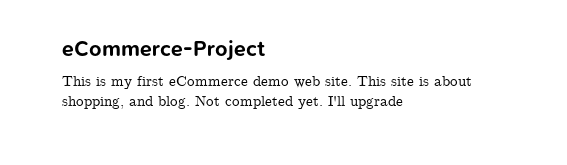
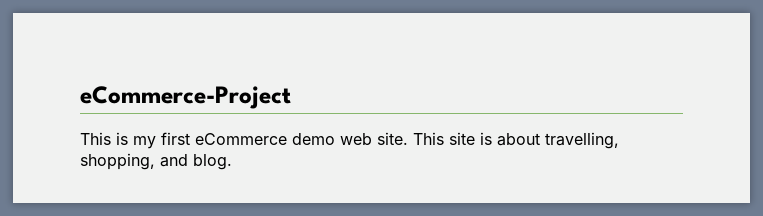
- This site is about shopping, and blog. Not completed yet. I'll upgrade
+ This site is about travelling, shopping, and blog.

